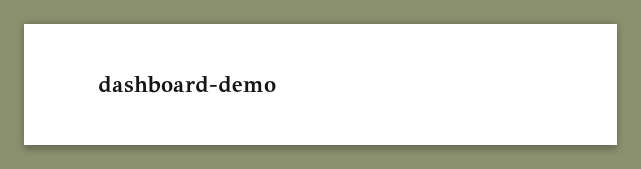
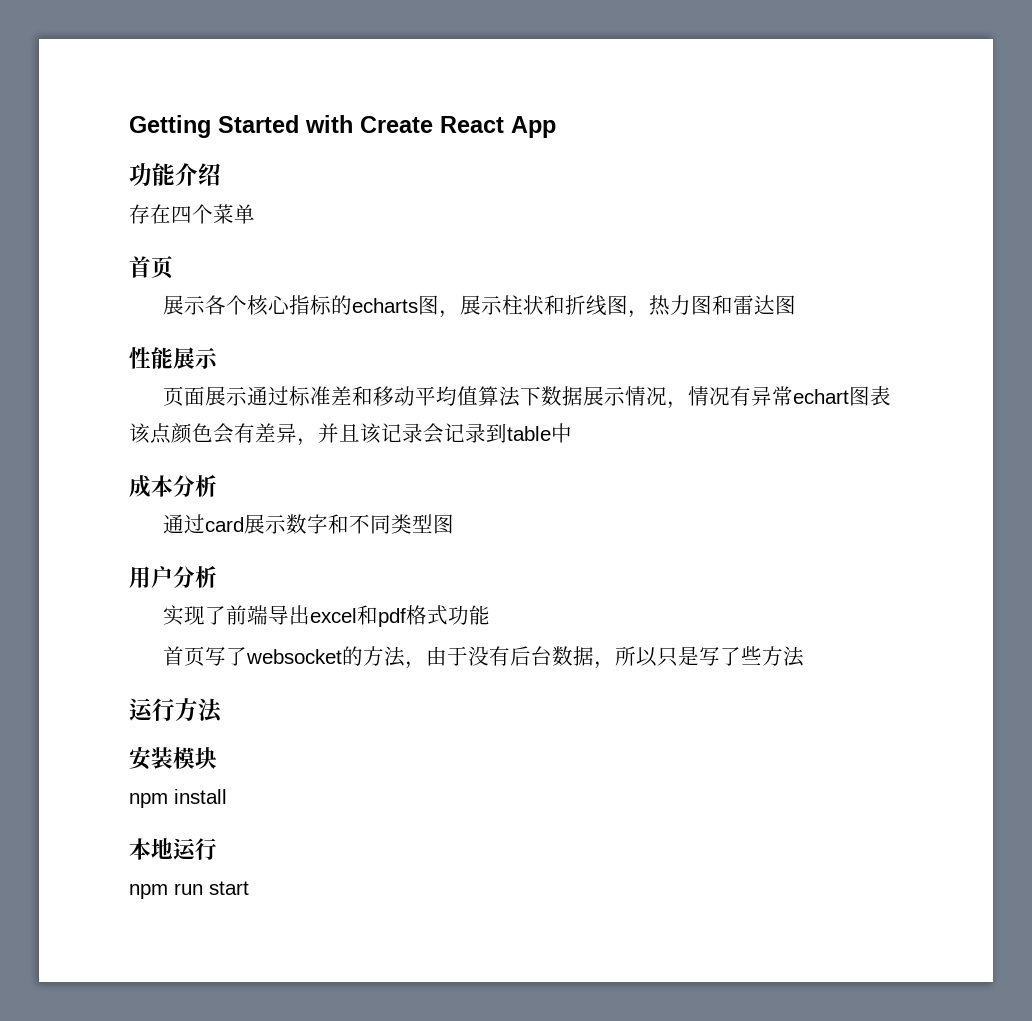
- dashboard-demo
+ Getting Started with Create React App
+ 功能介绍
+ 存在四个菜单
+ 首页
+ 展示各个核心指标的echarts图，展示柱状和折线图，热力图和雷达图
+ 性能展示
+ 页面展示通过标准差和移动平均值算法下数据展示情况，情况有异常echart图表该点颜色会有差异，并且该记录会记录到table中
+ 成本分析
+ 通过card展示数字和不同类型图
+ 用户分析
+ 实现了前端导出excel和pdf格式功能
+ 首页写了websocket的方法，由于没有后台数据，所以只是写了些方法
+ 运行方法
+ 安装模块
+ npm install
+ 本地运行
+ npm run start

